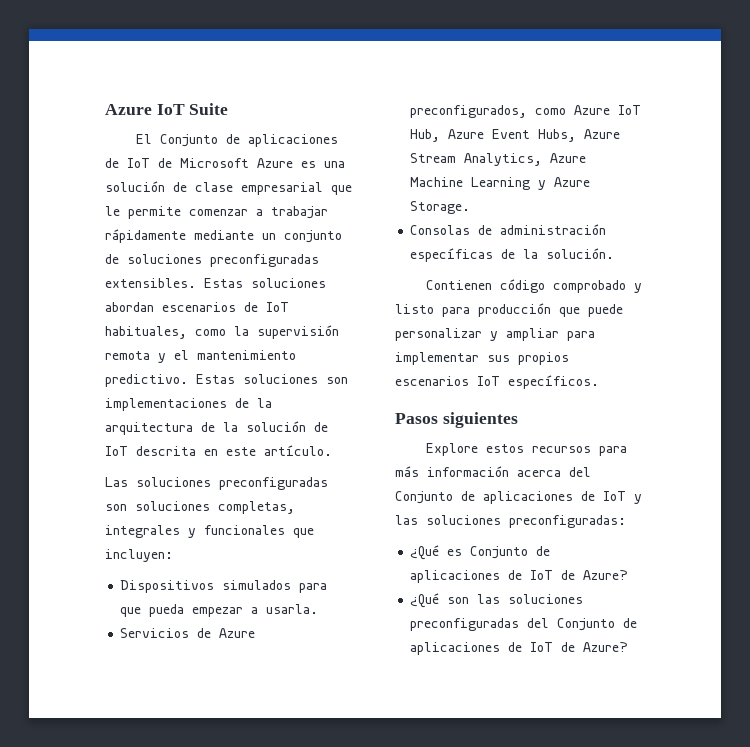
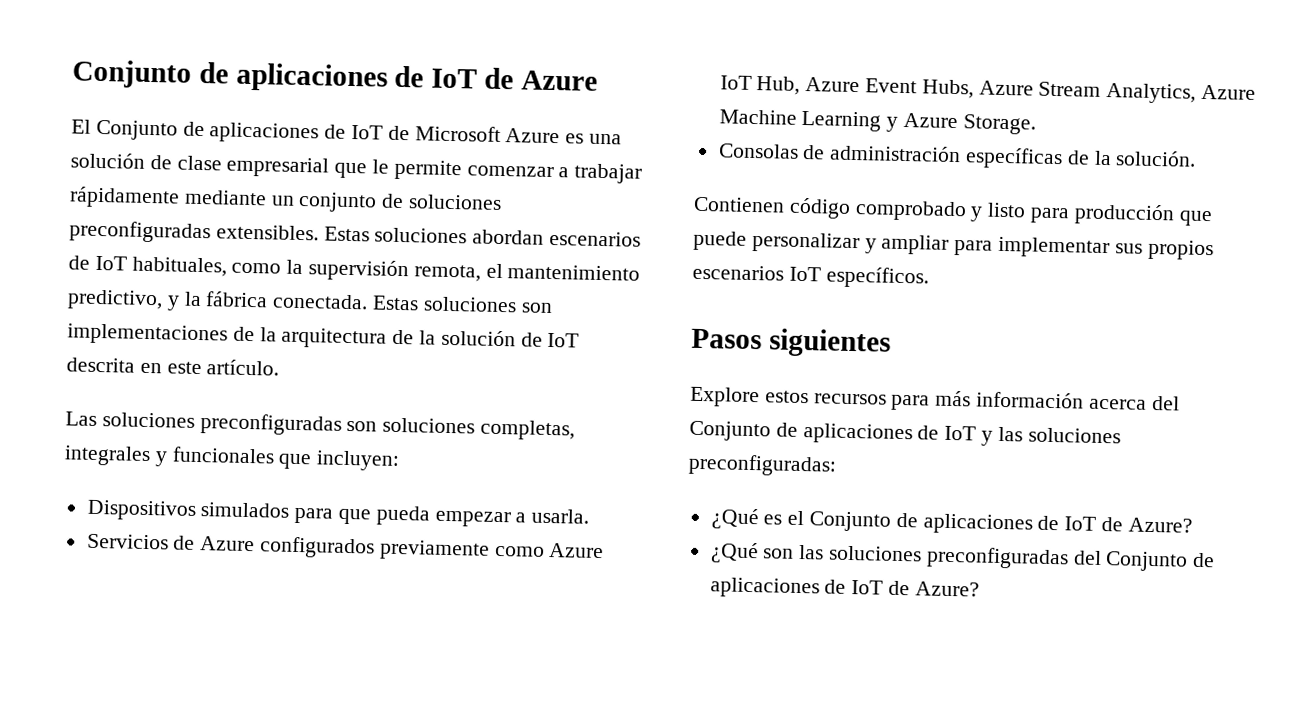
- Azure IoT Suite
+ Conjunto de aplicaciones de IoT de Azure
- Estas soluciones abordan escenarios de IoT habituales, como la supervisión remota y el mantenimiento predictivo.
+ Estas soluciones abordan escenarios de IoT habituales, como la supervisión remota, el mantenimiento predictivo, y la fábrica conectada.
- Servicios de Azure preconfigurados, como Azure IoT Hub, Azure Event Hubs, Azure Stream Analytics, Azure Machine Learning y Azure Storage.
+ Servicios de Azure configurados previamente como Azure IoT Hub, Azure Event Hubs, Azure Stream Analytics, Azure Machine Learning y Azure Storage.
- ¿Qué es Conjunto de aplicaciones de IoT de Azure?
+ ¿Qué es el Conjunto de aplicaciones de IoT de Azure?

